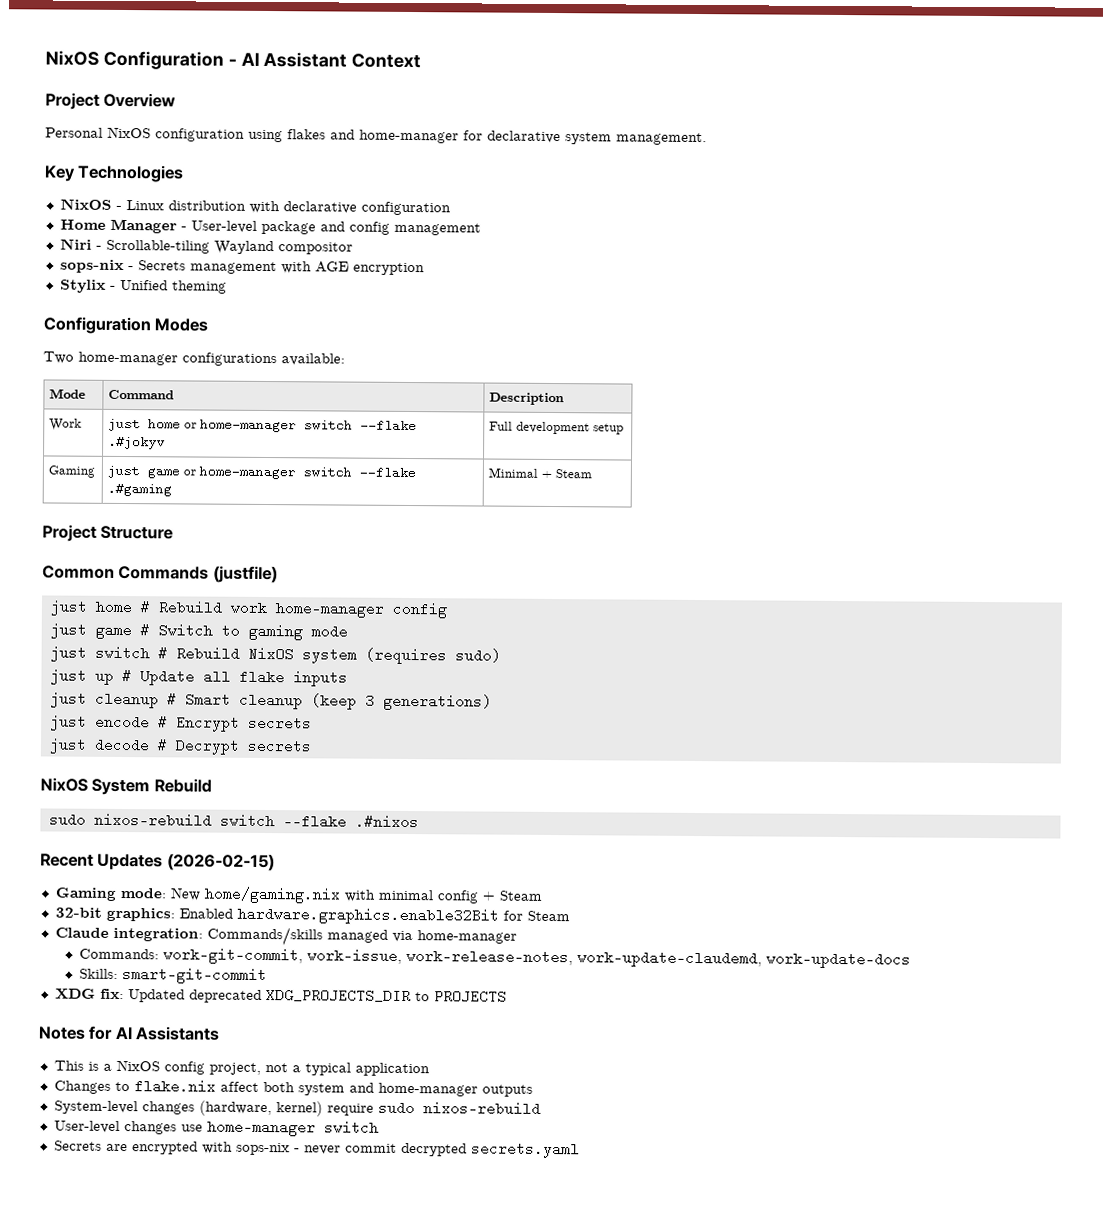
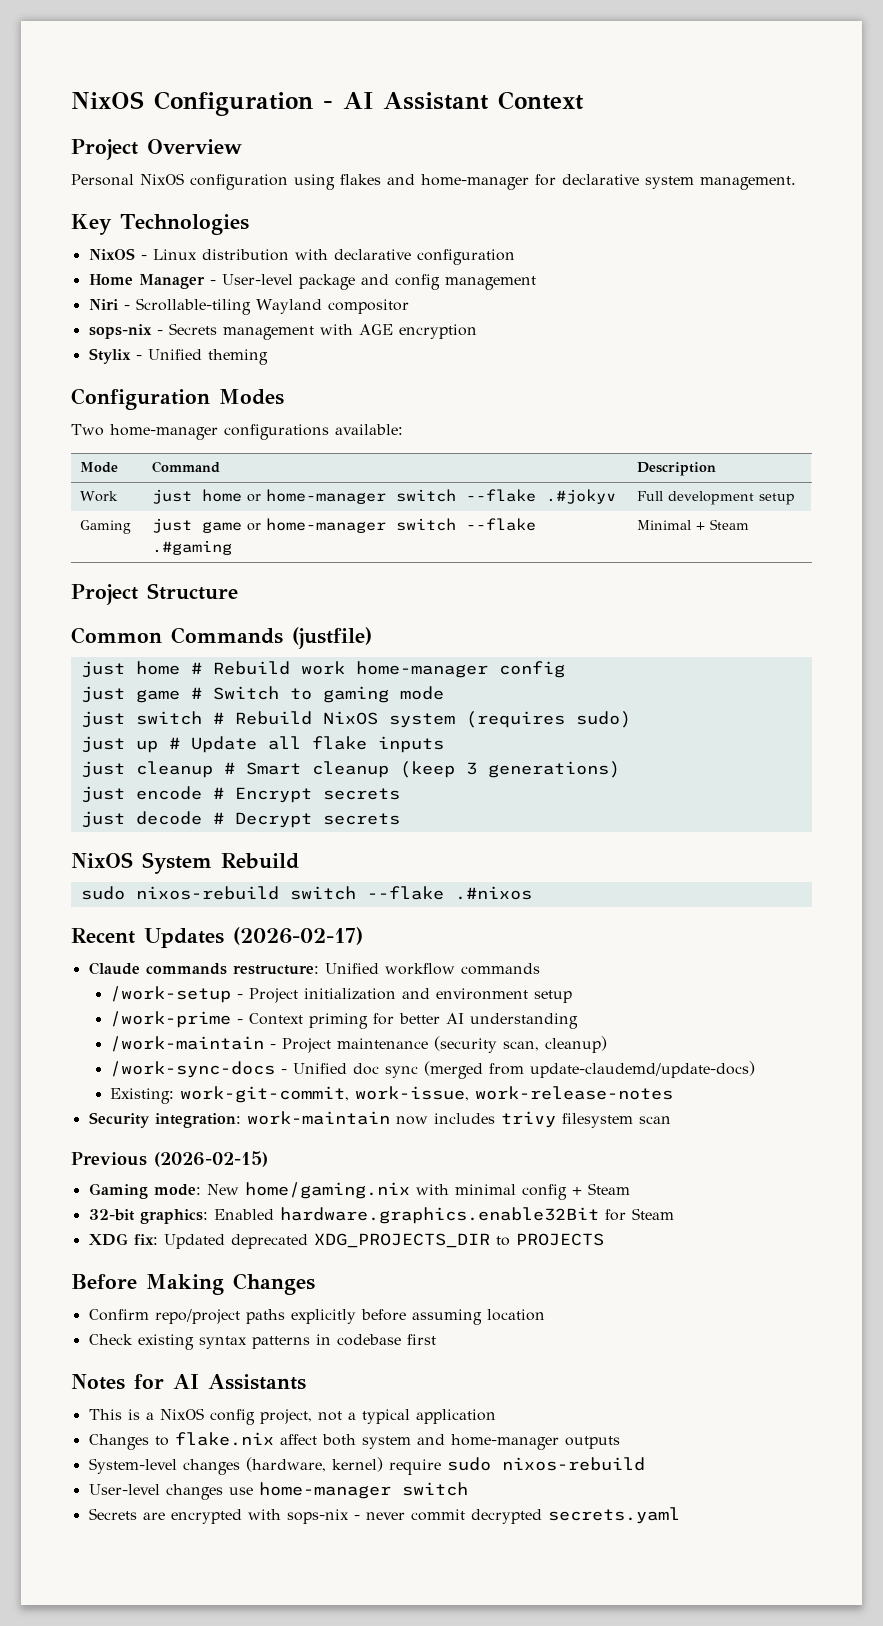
- Recent Updates (2026-02-15)
+ Recent Updates (2026-02-17)
+ Claude commands restructure: Unified workflow commands
+ /work-setup - Project initialization and environment setup
+ /work-prime - Context priming for better AI understanding
+ /work-maintain - Project maintenance (security scan, cleanup)
+ /work-sync-docs - Unified doc sync (merged from update-claudemd/update-docs)
+ Existing: work-git-commit, work-issue, work-release-notes
+ Security integration: work-maintain now includes trivy filesystem scan
+ Previous (2026-02-15)
- Claude integration: Commands/skills managed via home-manager
- Commands: work-git-commit, work-issue, work-release-notes, work-update-claudemd, work-update-docs
- Skills: smart-git-commit
+ Before Making Changes
+ Confirm repo/project paths explicitly before assuming location
+ Check existing syntax patterns in codebase first

